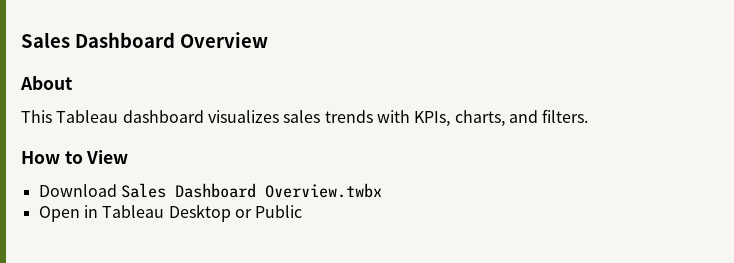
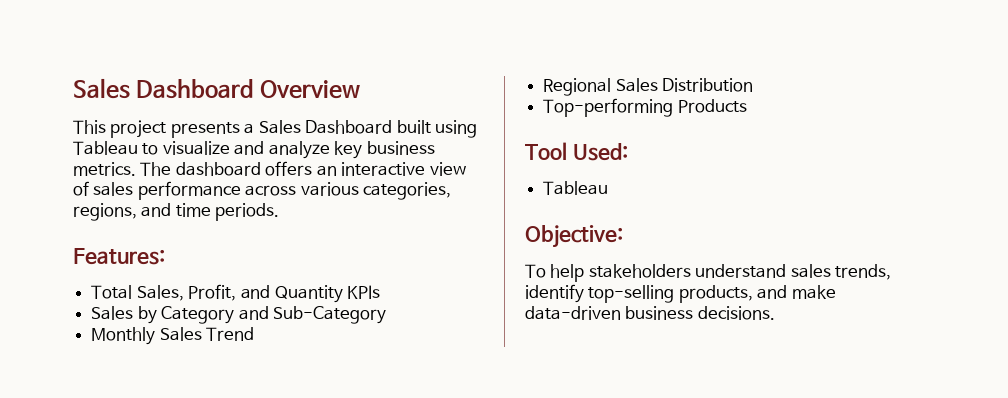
- About
- This Tableau dashboard visualizes sales trends with KPIs, charts, and filters.
- How to View
- Download Sales Dashboard Overview.twbx
- Open in Tableau Desktop or Public
+ This project presents a Sales Dashboard built using Tableau to visualize and analyze key business metrics. The dashboard offers an interactive view of sales performance across various categories, regions, and time periods.
+ Features:
+ Total Sales, Profit, and Quantity KPIs
+ Sales by Category and Sub-Category
+ Monthly Sales Trend
+ Regional Sales Distribution
+ Top-performing Products
+ Tool Used:
+ Tableau
+ Objective:
+ To help stakeholders understand sales trends, identify top-selling products, and make data-driven business decisions.

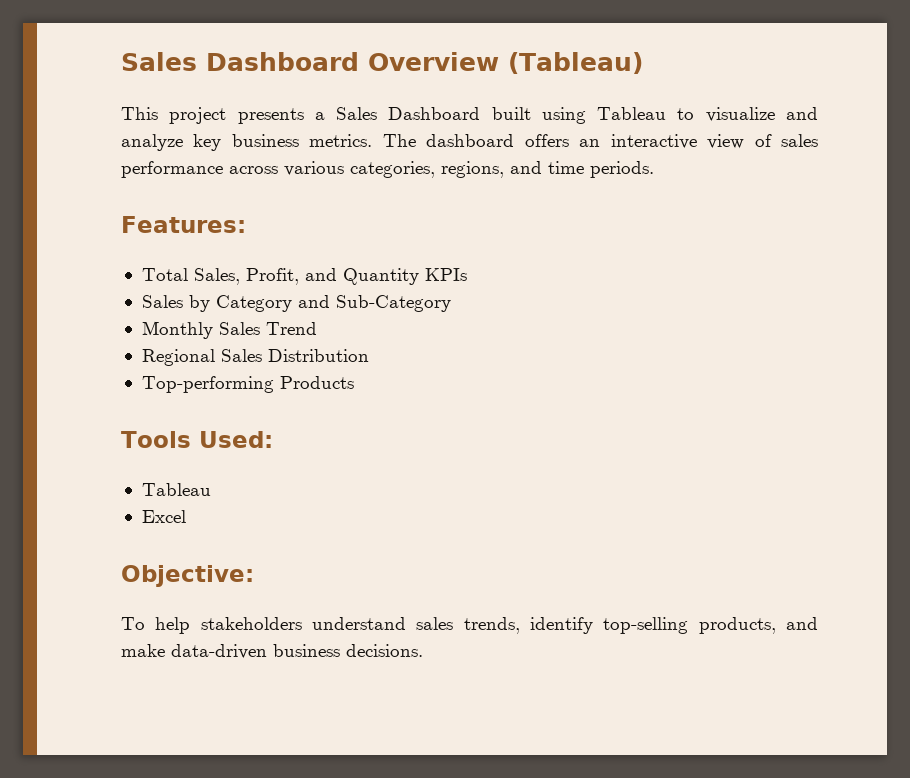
- Sales Dashboard Overview
+ Sales Dashboard Overview (Tableau)
- Tool Used:
+ Tools Used:
+ Excel

